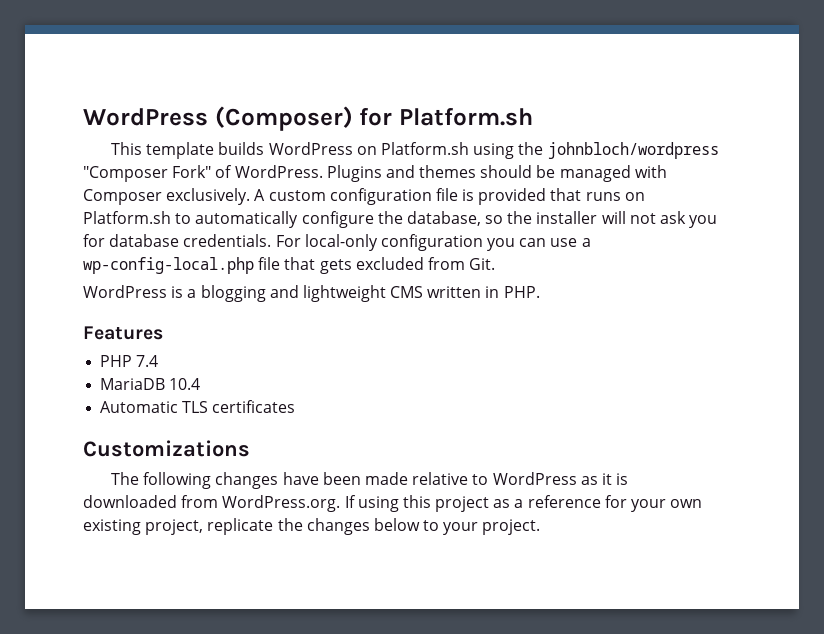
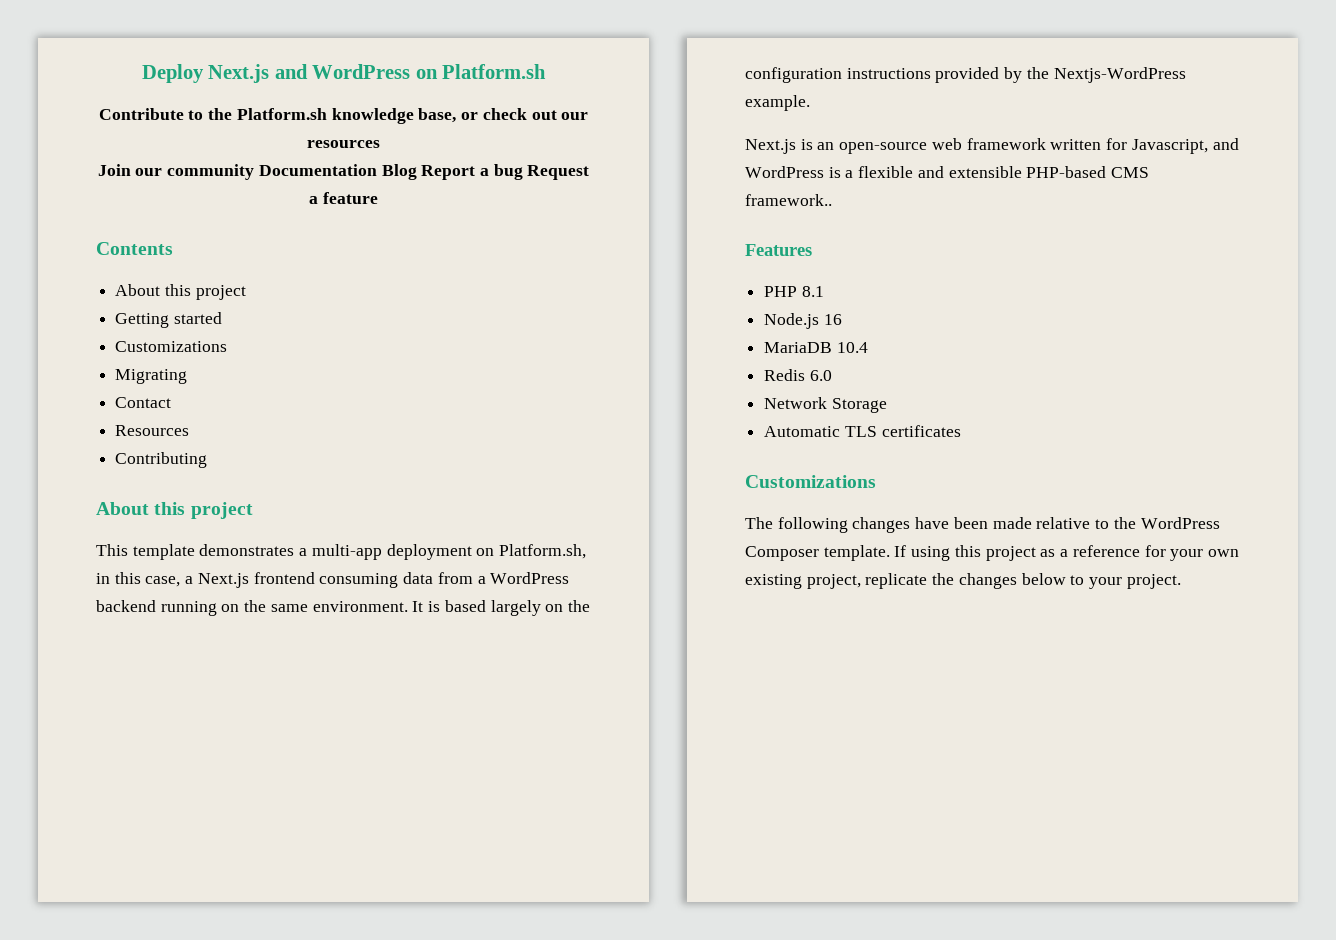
- WordPress (Composer) for Platform.sh
- This template builds WordPress on Platform.sh using the johnbloch/wordpress "Composer Fork" of WordPress. Plugins and themes should be managed with Composer exclusively. A custom configuration file is provided that runs on Platform.sh to automatically configure the database, so the installer will not ask you for database credentials. For local-only configuration you can use a wp-config-local.php file that gets excluded from Git.
- WordPress is a blogging and lightweight CMS written in PHP.
+ Deploy Next.js and WordPress on Platform.sh
+ Contribute to the Platform.sh knowledge base, or check out our resources
+ Join our community Documentation Blog Report a bug Request a feature
+ Contents
+ About this project
+ Getting started
+ Customizations
+ Migrating
+ Contact
+ Resources
+ Contributing
+ About this project
+ This template demonstrates a multi-app deployment on Platform.sh, in this case, a Next.js frontend consuming data from a WordPress backend running on the same environment. It is based largely on the configuration instructions provided by the Nextjs-WordPress example.
+ Next.js is an open-source web framework written for Javascript, and WordPress is a flexible and extensible PHP-based CMS framework..
- PHP 7.4
+ PHP 8.1
+ Node.js 16
+ Redis 6.0
+ Network Storage
- The following changes have been made relative to WordPress as it is downloaded from WordPress.org. If using this project as a reference for your own existing project, replicate the changes below to your project.
+ The following changes have been made relative to the WordPress Composer template. If using this project as a reference for your own existing project, replicate the changes below to your project.

